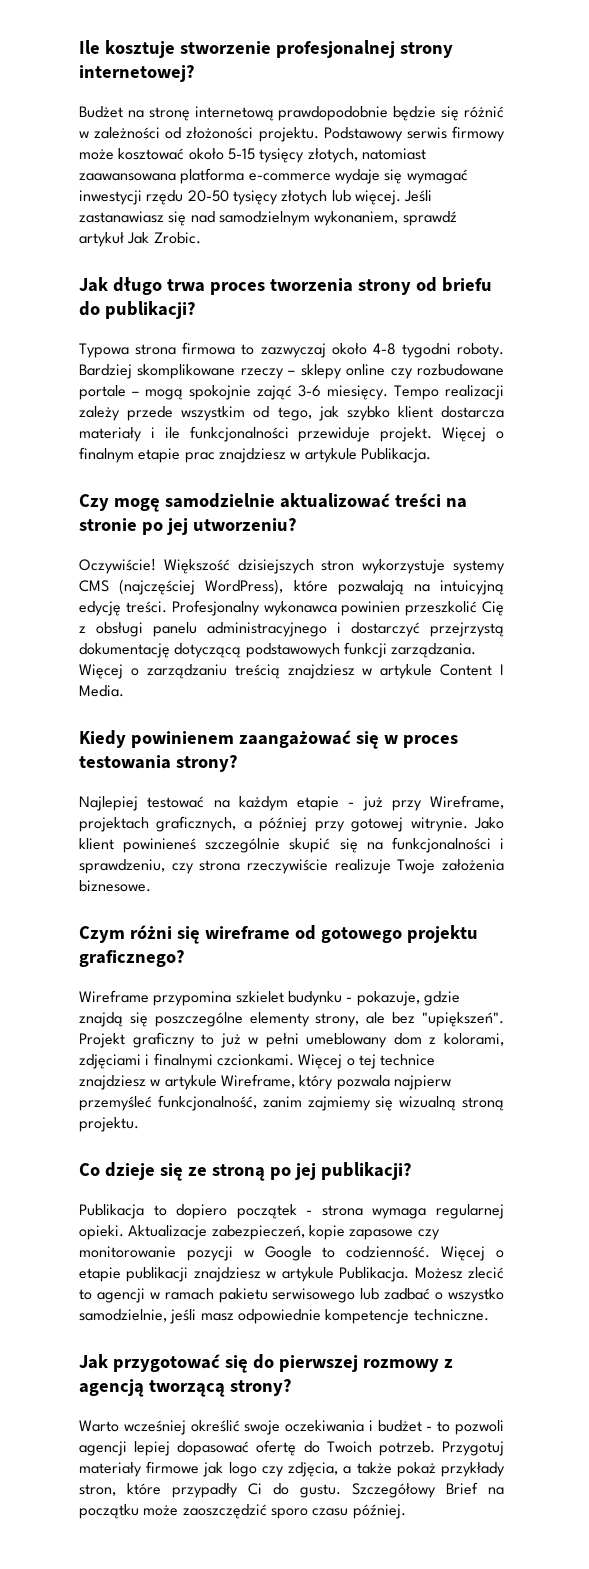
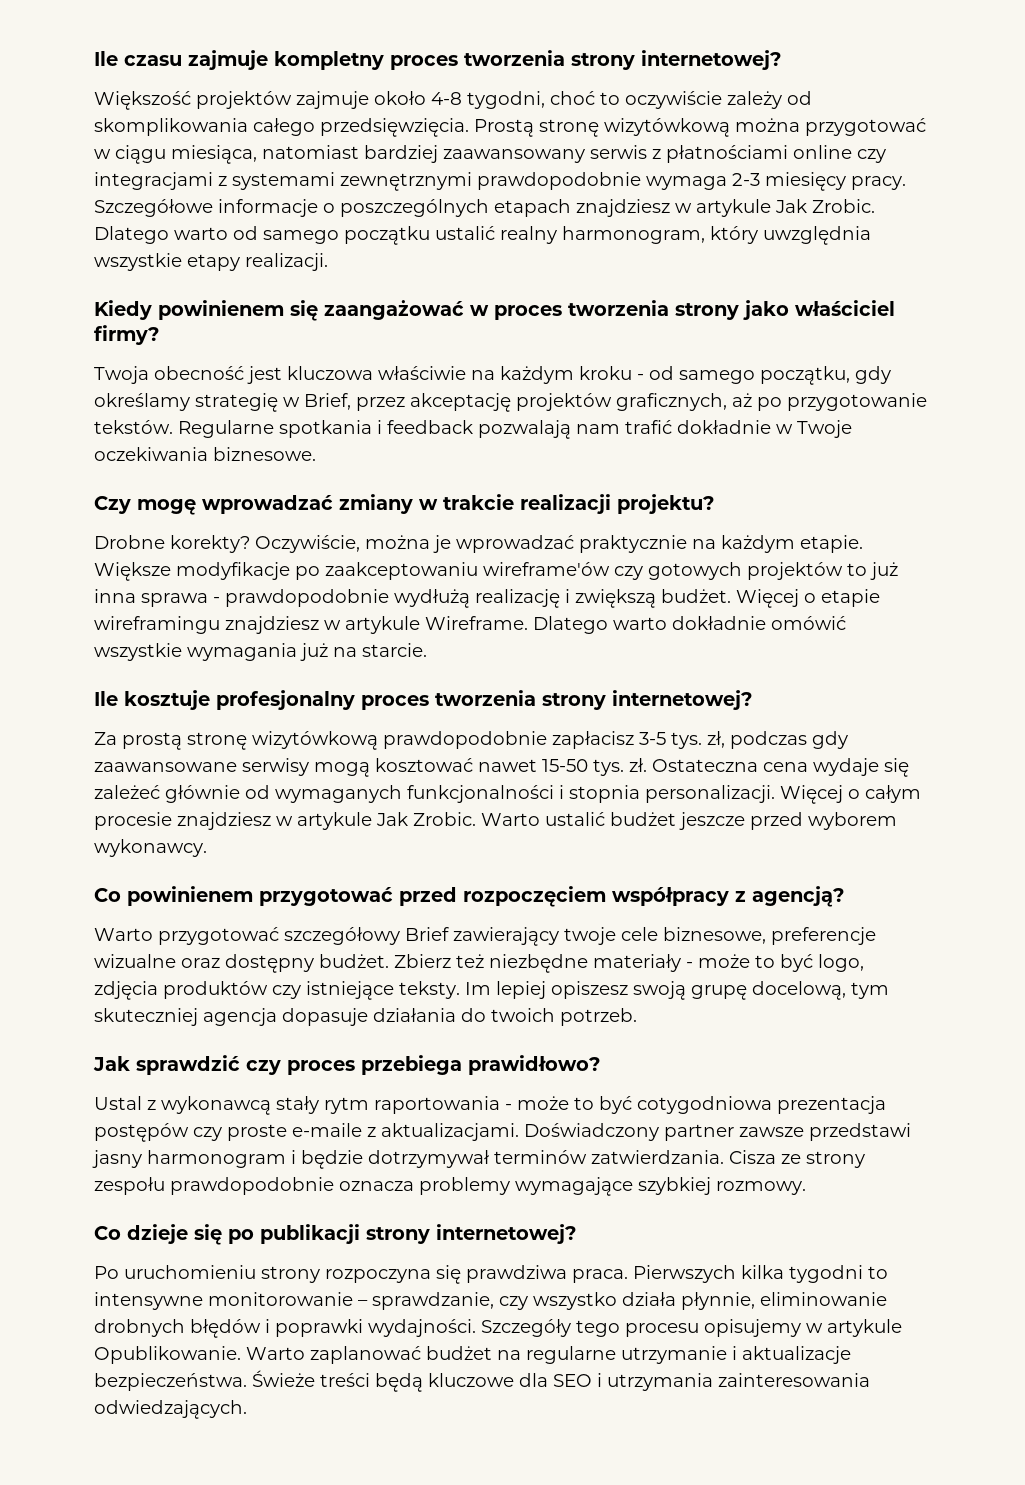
- Ile kosztuje stworzenie profesjonalnej strony internetowej?
- Budżet na stronę internetową prawdopodobnie będzie się różnić w zależności od złożoności projektu. Podstawowy serwis firmowy może kosztować około 5-15 tysięcy złotych, natomiast zaawansowana platforma e-commerce wydaje się wymagać inwestycji rzędu 20-50 tysięcy złotych lub więcej. Jeśli zastanawiasz się nad samodzielnym wykonaniem, sprawdź artykuł Jak Zrobic.
- Jak długo trwa proces tworzenia strony od briefu do publikacji?
- Typowa strona firmowa to zazwyczaj około 4-8 tygodni roboty. Bardziej skomplikowane rzeczy – sklepy online czy rozbudowane portale – mogą spokojnie zająć 3-6 miesięcy. Tempo realizacji zależy przede wszystkim od tego, jak szybko klient dostarcza materiały i ile funkcjonalności przewiduje projekt. Więcej o finalnym etapie prac znajdziesz w artykule Publikacja.
- Czy mogę samodzielnie aktualizować treści na stronie po jej utworzeniu?
- Oczywiście! Większość dzisiejszych stron wykorzystuje systemy CMS (najczęściej WordPress), które pozwalają na intuicyjną edycję treści. Profesjonalny wykonawca powinien przeszkolić Cię z obsługi panelu administracyjnego i dostarczyć przejrzystą dokumentację dotyczącą podstawowych funkcji zarządzania. Więcej o zarządzaniu treścią znajdziesz w artykule Content I Media.
- Kiedy powinienem zaangażować się w proces testowania strony?
- Najlepiej testować na każdym etapie - już przy Wireframe, projektach graficznych, a później przy gotowej witrynie. Jako klient powinieneś szczególnie skupić się na funkcjonalności i sprawdzeniu, czy strona rzeczywiście realizuje Twoje założenia biznesowe.
- Czym różni się wireframe od gotowego projektu graficznego?
- Wireframe przypomina szkielet budynku - pokazuje, gdzie znajdą się poszczególne elementy strony, ale bez "upiększeń". Projekt graficzny to już w pełni umeblowany dom z kolorami, zdjęciami i finalnymi czcionkami. Więcej o tej technice znajdziesz w artykule Wireframe, który pozwala najpierw przemyśleć funkcjonalność, zanim zajmiemy się wizualną stroną projektu.
- Co dzieje się ze stroną po jej publikacji?
- Publikacja to dopiero początek - strona wymaga regularnej opieki. Aktualizacje zabezpieczeń, kopie zapasowe czy monitorowanie pozycji w Google to codzienność. Więcej o etapie publikacji znajdziesz w artykule Publikacja. Możesz zlecić to agencji w ramach pakietu serwisowego lub zadbać o wszystko samodzielnie, jeśli masz odpowiednie kompetencje techniczne.
- Jak przygotować się do pierwszej rozmowy z agencją tworzącą strony?
- Warto wcześniej określić swoje oczekiwania i budżet - to pozwoli agencji lepiej dopasować ofertę do Twoich potrzeb. Przygotuj materiały firmowe jak logo czy zdjęcia, a także pokaż przykłady stron, które przypadły Ci do gustu. Szczegółowy Brief na początku może zaoszczędzić sporo czasu później.
+ Ile czasu zajmuje kompletny proces tworzenia strony internetowej?
+ Większość projektów zajmuje około 4-8 tygodni, choć to oczywiście zależy od skomplikowania całego przedsięwzięcia. Prostą stronę wizytówkową można przygotować w ciągu miesiąca, natomiast bardziej zaawansowany serwis z płatnościami online czy integracjami z systemami zewnętrznymi prawdopodobnie wymaga 2-3 miesięcy pracy. Szczegółowe informacje o poszczególnych etapach znajdziesz w artykule Jak Zrobic. Dlatego warto od samego początku ustalić realny harmonogram, który uwzględnia wszystkie etapy realizacji.
+ Kiedy powinienem się zaangażować w proces tworzenia strony jako właściciel firmy?
+ Twoja obecność jest kluczowa właściwie na każdym kroku - od samego początku, gdy określamy strategię w Brief, przez akceptację projektów graficznych, aż po przygotowanie tekstów. Regularne spotkania i feedback pozwalają nam trafić dokładnie w Twoje oczekiwania biznesowe.
+ Czy mogę wprowadzać zmiany w trakcie realizacji projektu?
+ Drobne korekty? Oczywiście, można je wprowadzać praktycznie na każdym etapie. Większe modyfikacje po zaakceptowaniu wireframe'ów czy gotowych projektów to już inna sprawa - prawdopodobnie wydłużą realizację i zwiększą budżet. Więcej o etapie wireframingu znajdziesz w artykule Wireframe. Dlatego warto dokładnie omówić wszystkie wymagania już na starcie.
+ Ile kosztuje profesjonalny proces tworzenia strony internetowej?
+ Za prostą stronę wizytówkową prawdopodobnie zapłacisz 3-5 tys. zł, podczas gdy zaawansowane serwisy mogą kosztować nawet 15-50 tys. zł. Ostateczna cena wydaje się zależeć głównie od wymaganych funkcjonalności i stopnia personalizacji. Więcej o całym procesie znajdziesz w artykule Jak Zrobic. Warto ustalić budżet jeszcze przed wyborem wykonawcy.
+ Co powinienem przygotować przed rozpoczęciem współpracy z agencją?
+ Warto przygotować szczegółowy Brief zawierający twoje cele biznesowe, preferencje wizualne oraz dostępny budżet. Zbierz też niezbędne materiały - może to być logo, zdjęcia produktów czy istniejące teksty. Im lepiej opiszesz swoją grupę docelową, tym skuteczniej agencja dopasuje działania do twoich potrzeb.
+ Jak sprawdzić czy proces przebiega prawidłowo?
+ Ustal z wykonawcą stały rytm raportowania - może to być cotygodniowa prezentacja postępów czy proste e-maile z aktualizacjami. Doświadczony partner zawsze przedstawi jasny harmonogram i będzie dotrzymywał terminów zatwierdzania. Cisza ze strony zespołu prawdopodobnie oznacza problemy wymagające szybkiej rozmowy.
+ Co dzieje się po publikacji strony internetowej?
+ Po uruchomieniu strony rozpoczyna się prawdziwa praca. Pierwszych kilka tygodni to intensywne monitorowanie – sprawdzanie, czy wszystko działa płynnie, eliminowanie drobnych błędów i poprawki wydajności. Szczegóły tego procesu opisujemy w artykule Opublikowanie. Warto zaplanować budżet na regularne utrzymanie i aktualizacje bezpieczeństwa. Świeże treści będą kluczowe dla SEO i utrzymania zainteresowania odwiedzających.

